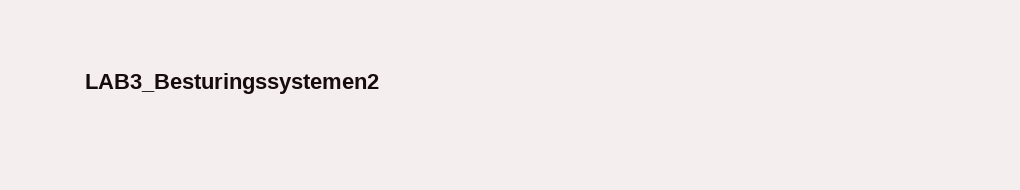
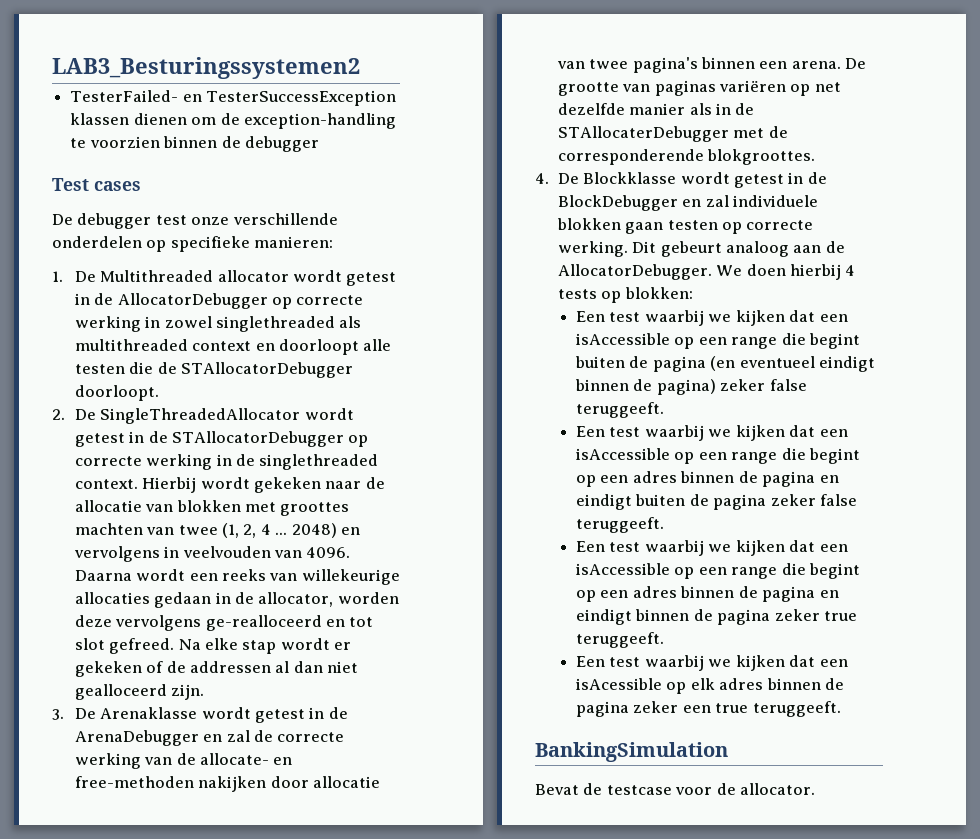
+ TesterFailed- en TesterSuccessException klassen dienen om de exception-handling te voorzien binnen de debugger
+ Test cases
+ De debugger test onze verschillende onderdelen op specifieke manieren:
+ 1. De Multithreaded allocator wordt getest in de AllocatorDebugger op correcte werking in zowel singlethreaded als multithreaded context en doorloopt alle testen die de STAllocatorDebugger doorloopt.
+ 2. De SingleThreadedAllocator wordt getest in de STAllocatorDebugger op correcte werking in de singlethreaded context. Hierbij wordt gekeken naar de allocatie van blokken met groottes machten van twee (1, 2, 4 ... 2048) en vervolgens in veelvouden van 4096. Daarna wordt een reeks van willekeurige allocaties gedaan in de allocator, worden deze vervolgens ge-realloceerd en tot slot gefreed. Na elke stap wordt er gekeken of de addressen al dan niet gealloceerd zijn.
+ 3. De Arenaklasse wordt getest in de ArenaDebugger en zal de correcte werking van de allocate- en free-methoden nakijken door allocatie van twee pagina's binnen een arena. De grootte van paginas variëren op net dezelfde manier als in de STAllocaterDebugger met de corresponderende blokgroottes.
+ 4. De Blockklasse wordt getest in de BlockDebugger en zal individuele blokken gaan testen op correcte werking. Dit gebeurt analoog aan de AllocatorDebugger. We doen hierbij 4 tests op blokken:
+ Een test waarbij we kijken dat een isAccessible op een range die begint buiten de pagina (en eventueel eindigt binnen de pagina) zeker false teruggeeft.
+ Een test waarbij we kijken dat een isAccessible op een range die begint op een adres binnen de pagina en eindigt buiten de pagina zeker false teruggeeft.
+ Een test waarbij we kijken dat een isAccessible op een range die begint op een adres binnen de pagina en eindigt binnen de pagina zeker true teruggeeft.
+ Een test waarbij we kijken dat een isAcessible op elk adres binnen de pagina zeker een true teruggeeft.
+ BankingSimulation
+ Bevat de testcase voor de allocator.

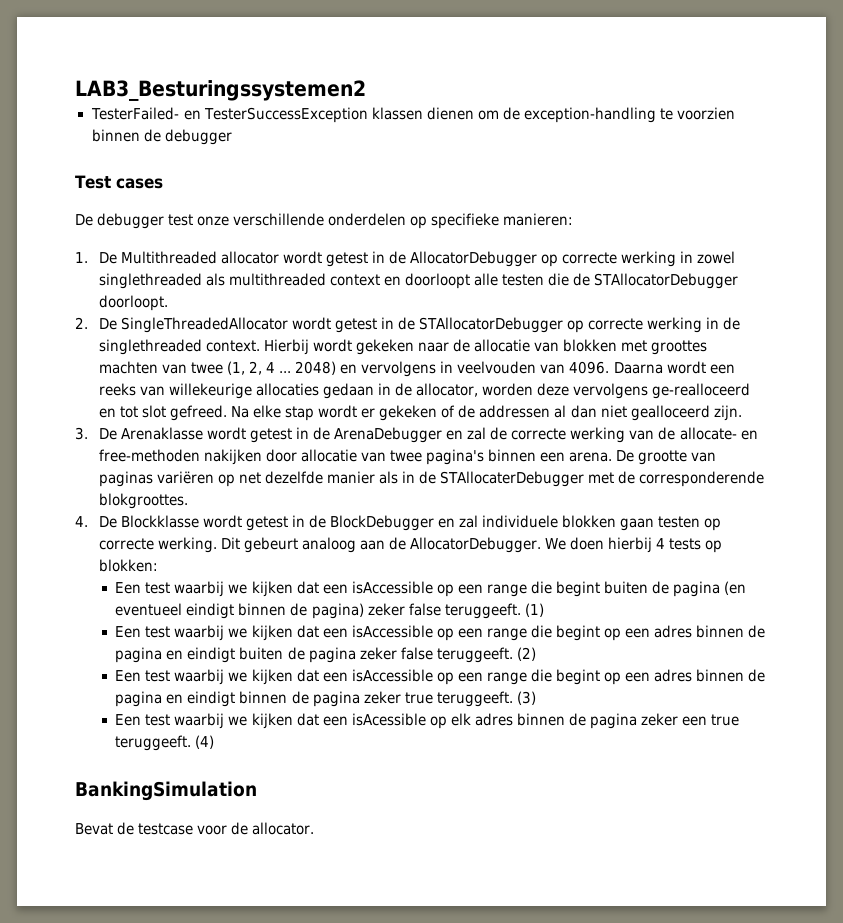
+ (1)
+ (2)
+ (3)
+ (4)

